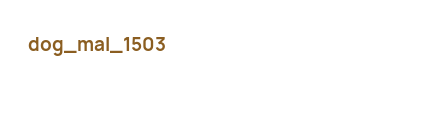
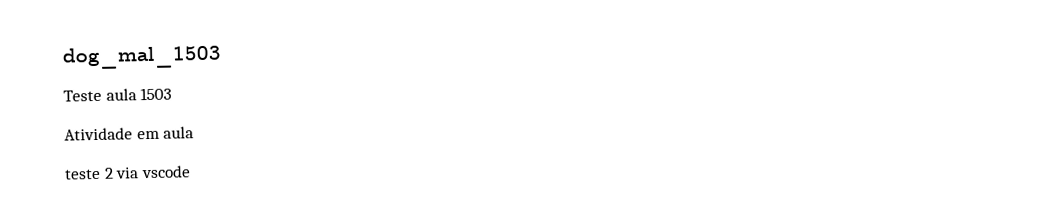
+ Teste aula 1503
+ Atividade em aula
+ teste 2 via vscode

